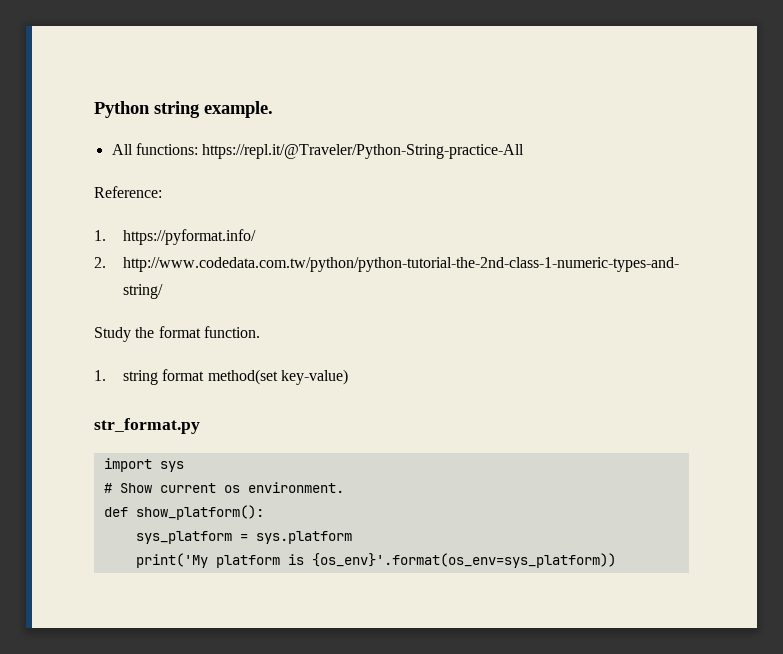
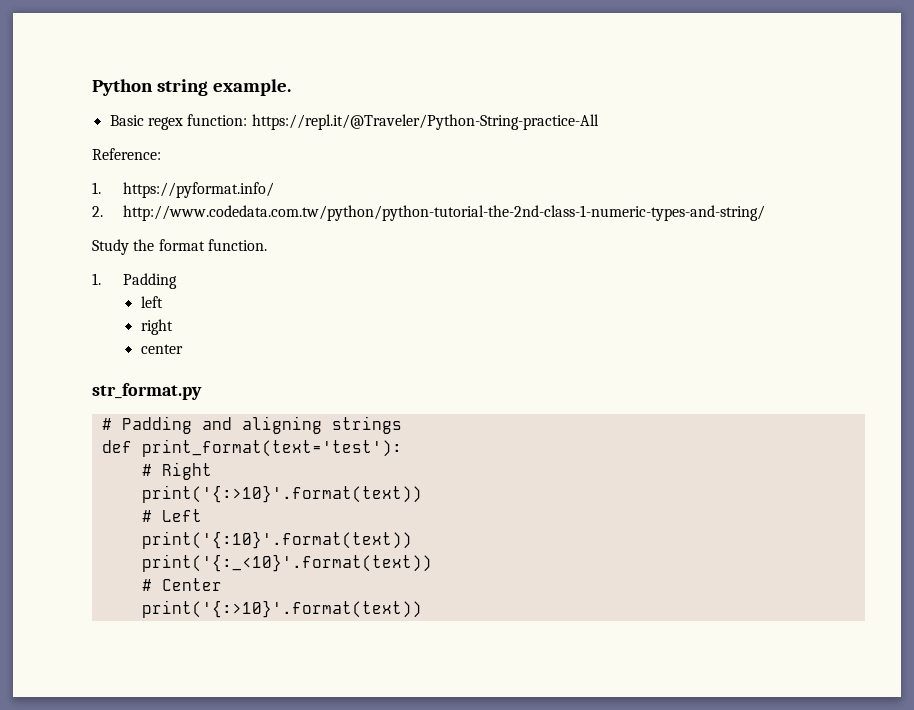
- All functions: https://repl.it/@Traveler/Python-String-practice-All
+ Basic regex function: https://repl.it/@Traveler/Python-String-practice-All
- 1. string format method(set key-value)
+ 1. Padding
+ left
+ right
+ center
  str_format.py
- import sys
- # Show current os environment.
- def show_platform():
- sys_platform = sys.platform
- print('My platform is {os_env}'.format(os_env=sys_platform))
+ # Padding and aligning strings
+ def print_format(text='test'):
+ # Right
+ print('{:>10}'.format(text))
+ # Left
+ print('{:10}'.format(text))
+ print('{:_<10}'.format(text))
+ # Center
+ print('{:>10}'.format(text))

